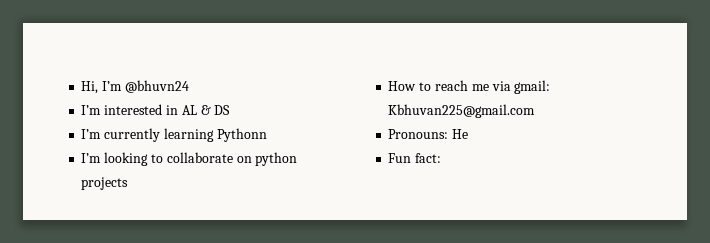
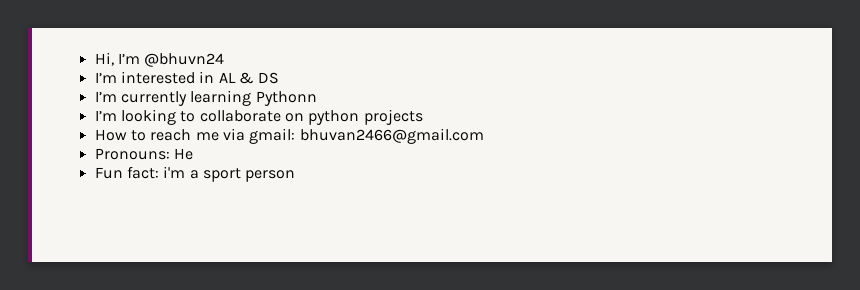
- How to reach me via gmail: Kbhuvan225@gmail.com
+ How to reach me via gmail: bhuvan2466@gmail.com
- Fun fact:
+ Fun fact: i'm a sport person

